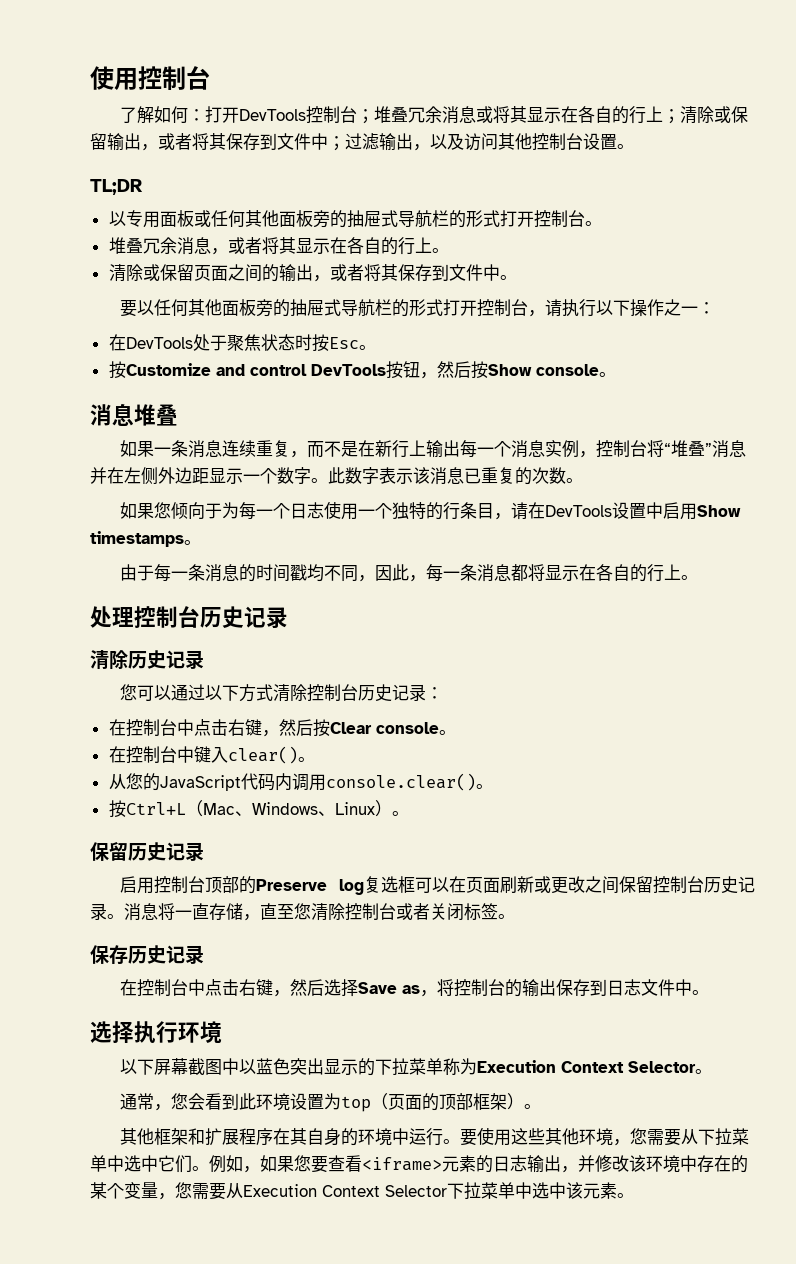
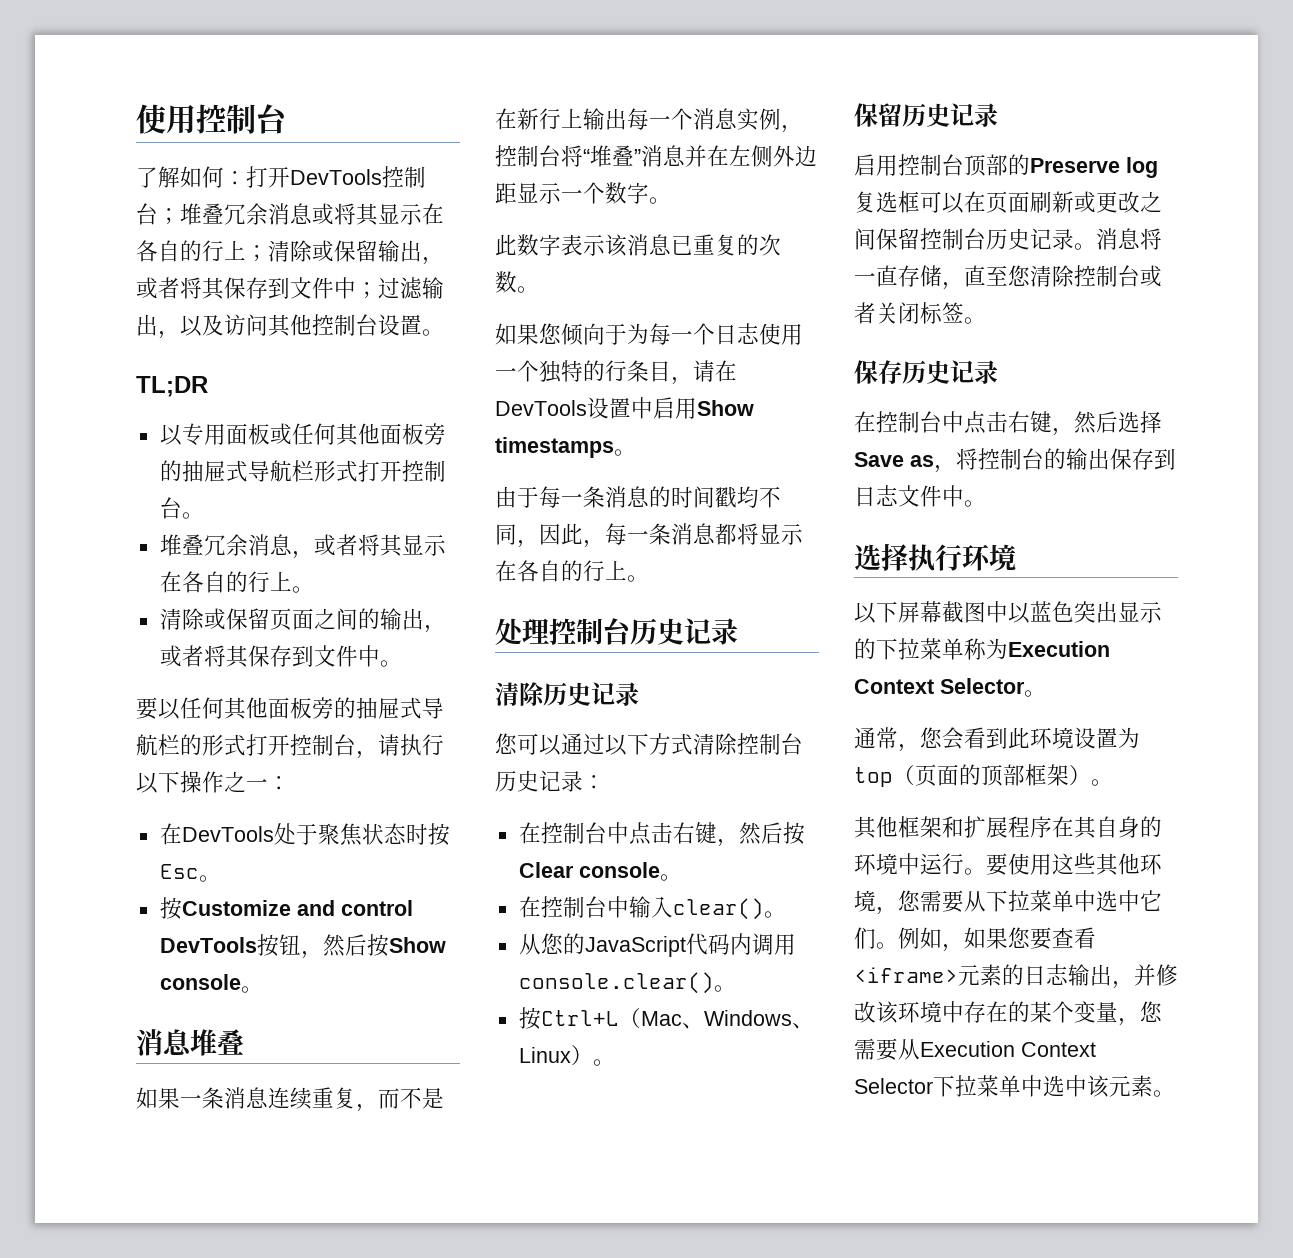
- 以专用面板或任何其他面板旁的抽屉式导航栏的形式打开控制台。
+ 以专用面板或任何其他面板旁的抽屉式导航栏形式打开控制台。
- 如果一条消息连续重复，而不是在新行上输出每一个消息实例，控制台将“堆叠”消息并在左侧外边距显示一个数字。此数字表示该消息已重复的次数。
+ 如果一条消息连续重复，而不是在新行上输出每一个消息实例，控制台将“堆叠”消息并在左侧外边距显示一个数字。
+ 此数字表示该消息已重复的次数。
- 在控制台中键入clear()。
+ 在控制台中输入clear()。

